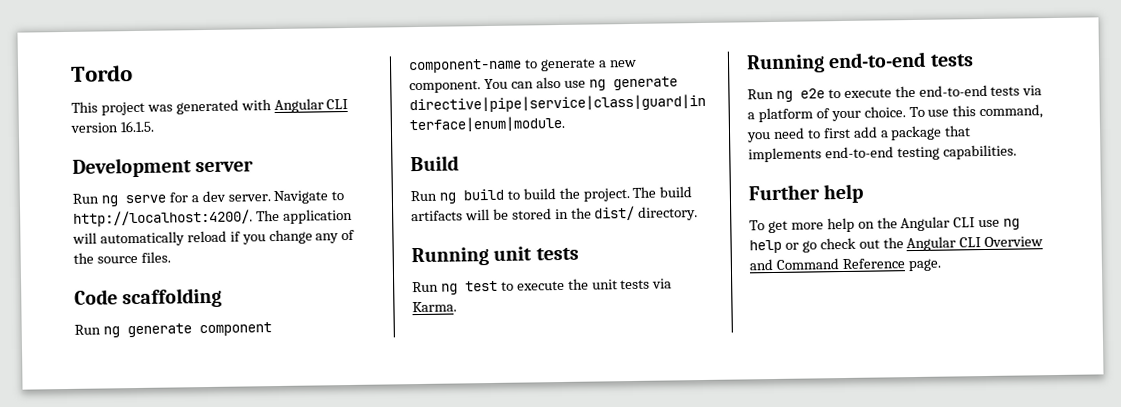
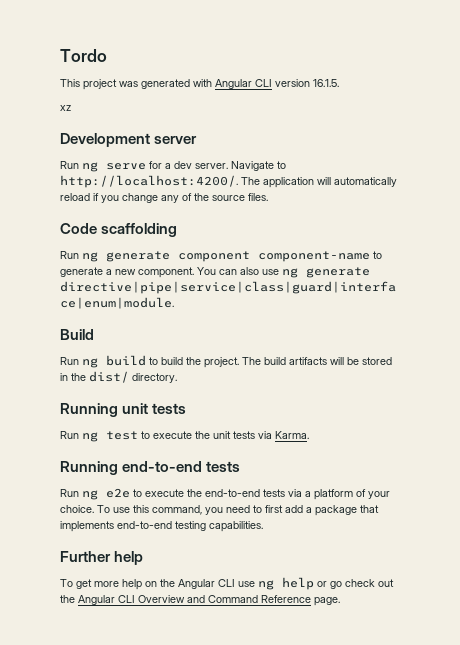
+ xz

